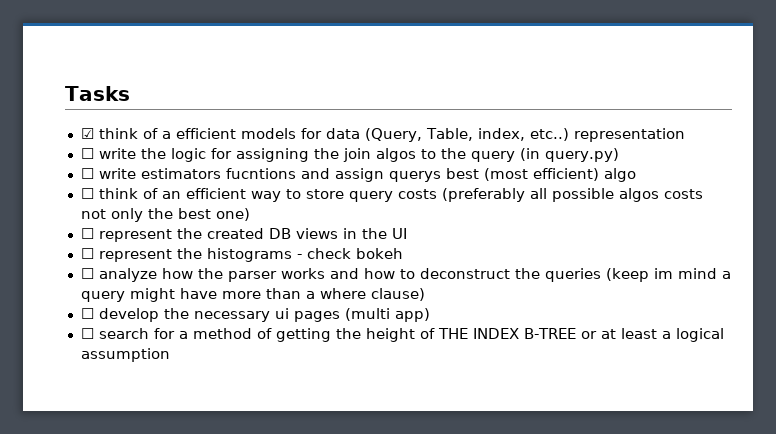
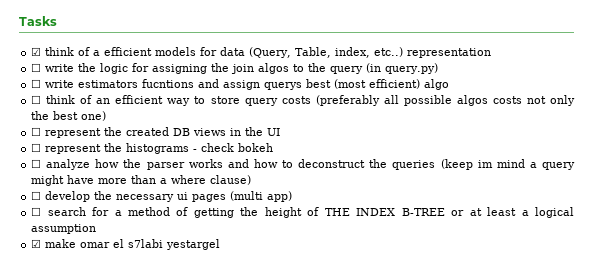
+ ☑ make omar el s7labi yestargel

